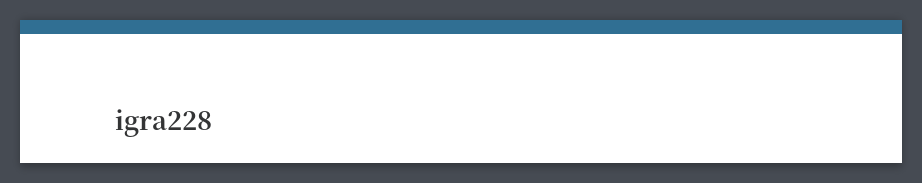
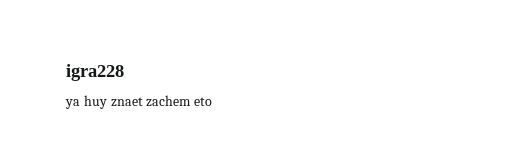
+ ya huy znaet zachem eto

